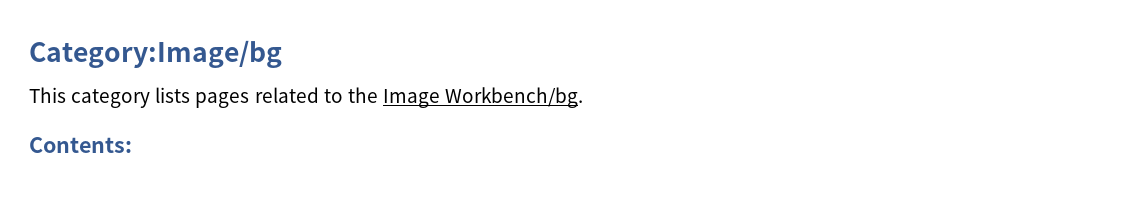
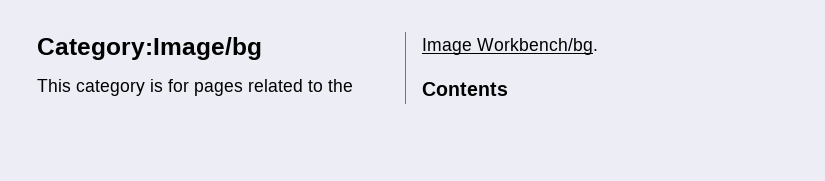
- This category lists pages related to the Image Workbench/bg.
+ This category is for pages related to the Image Workbench/bg.
- Contents:
+ Contents

